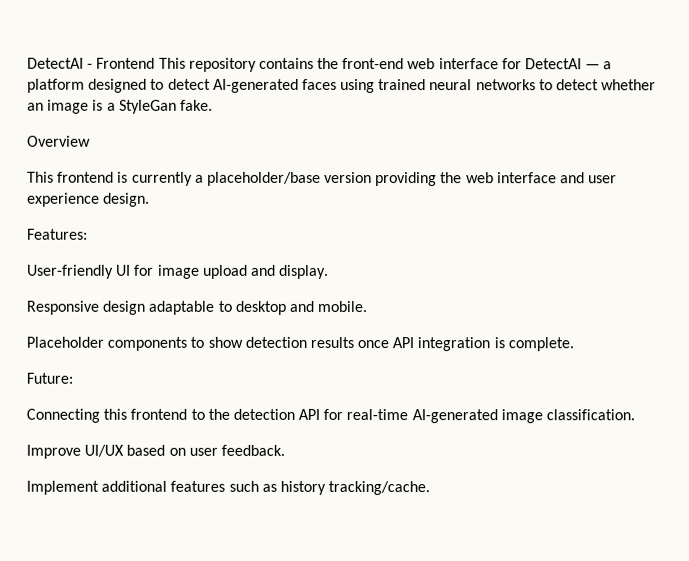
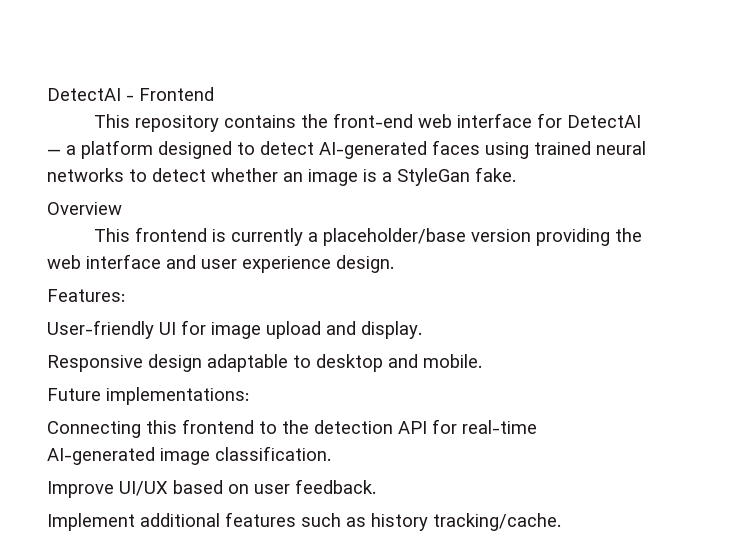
- DetectAI - Frontend This repository contains the front-end web interface for DetectAI — a platform designed to detect AI-generated faces using trained neural networks to detect whether an image is a StyleGan fake.
+ DetectAI - Frontend
+ This repository contains the front-end web interface for DetectAI — a platform designed to detect AI-generated faces using trained neural networks to detect whether an image is a StyleGan fake.
- Placeholder components to show detection results once API integration is complete.
- Future:
+ Future implementations:

